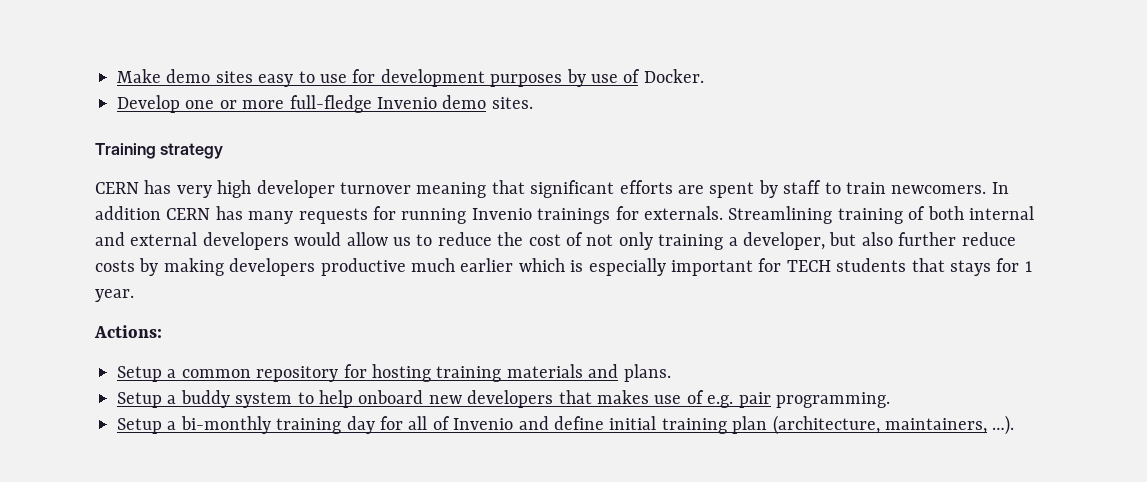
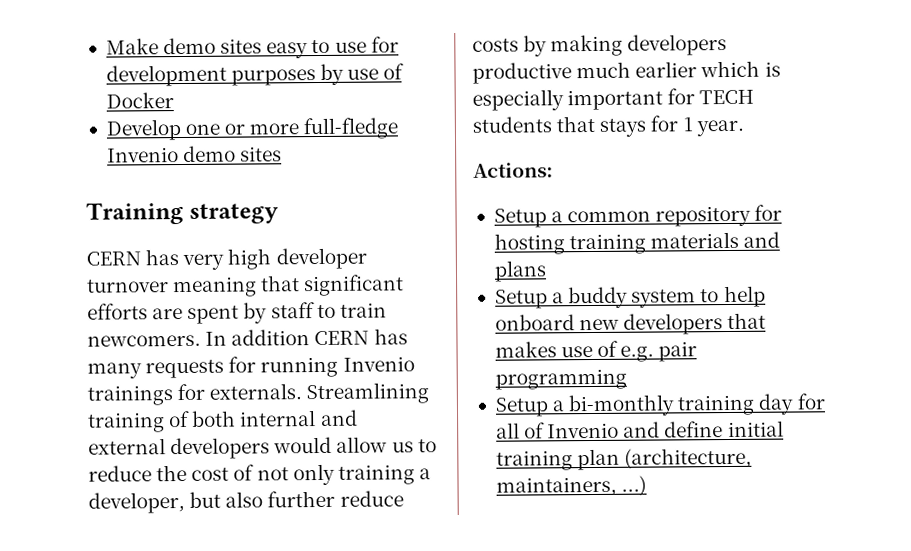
- Make demo sites easy to use for development purposes by use of Docker.
+ Make demo sites easy to use for development purposes by use of Docker
- Develop one or more full-fledge Invenio demo sites.
+ Develop one or more full-fledge Invenio demo sites
- Setup a common repository for hosting training materials and plans.
+ Setup a common repository for hosting training materials and plans
- Setup a buddy system to help onboard new developers that makes use of e.g. pair programming.
+ Setup a buddy system to help onboard new developers that makes use of e.g. pair programming
- Setup a bi-monthly training day for all of Invenio and define initial training plan (architecture, maintainers, …).
+ Setup a bi-monthly training day for all of Invenio and define initial training plan (architecture, maintainers, ...)

